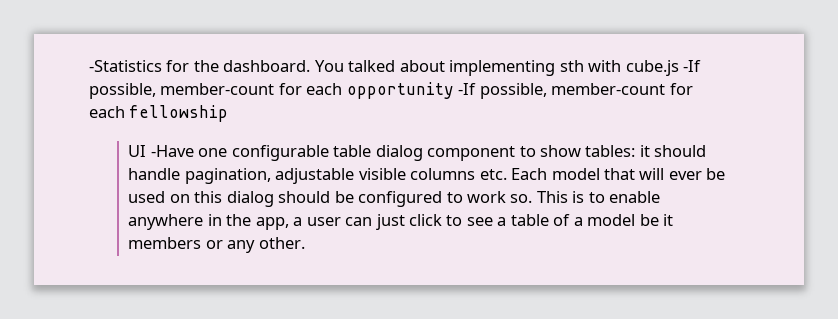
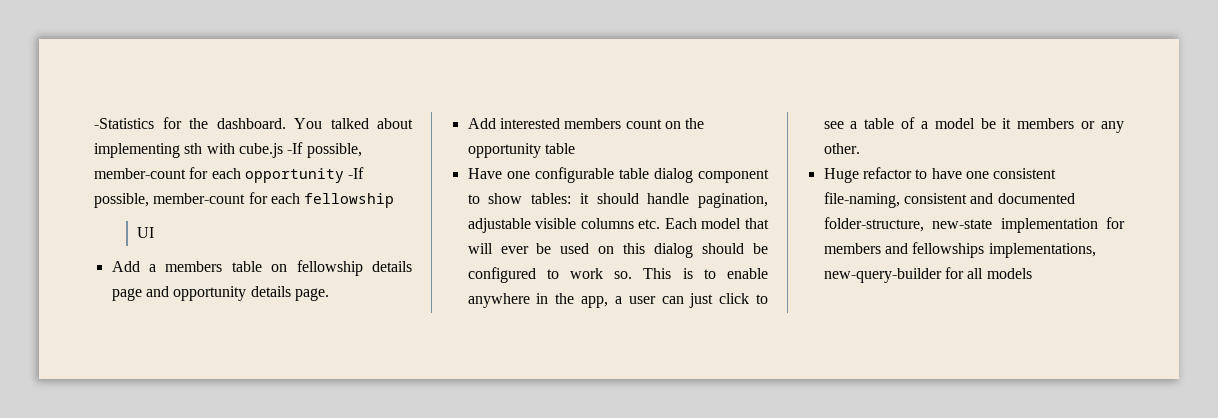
- UI -Have one configurable table dialog component to show tables: it should handle pagination, adjustable visible columns etc. Each model that will ever be used on this dialog should be configured to work so.
+ UI
+ Add a members table on fellowship details page and opportunity details page.
+ Add interested members count on the opportunity table
+ Have one configurable table dialog component to show tables: it should handle pagination, adjustable visible columns etc. Each model that will ever be used on this dialog should be configured to work so.
+ Huge refactor to have one consistent file-naming, consistent and documented folder-structure, new-state implementation for members and fellowships implementations, new-query-builder for all models

